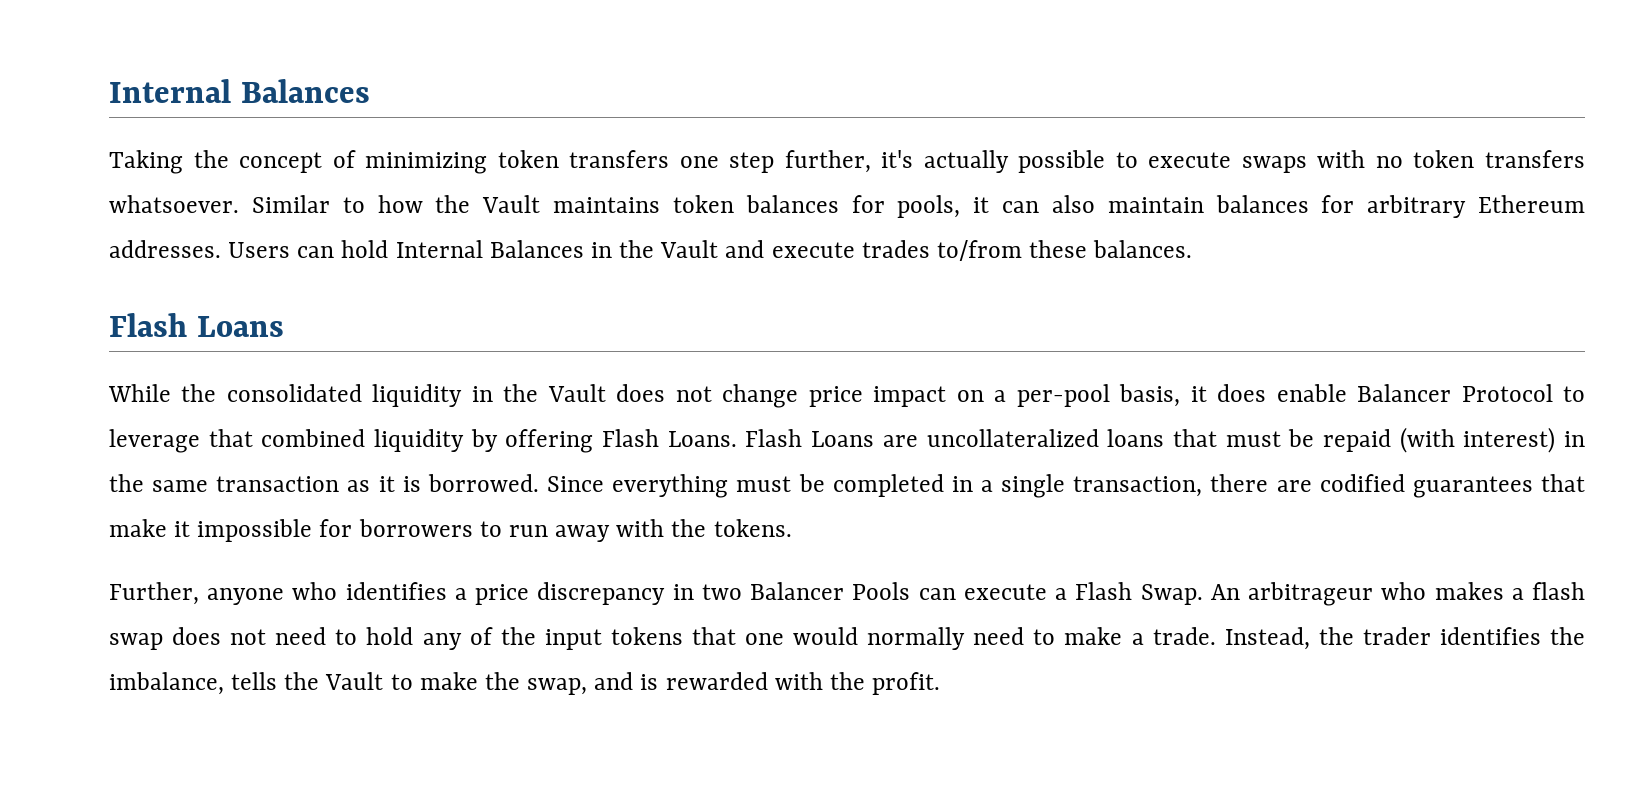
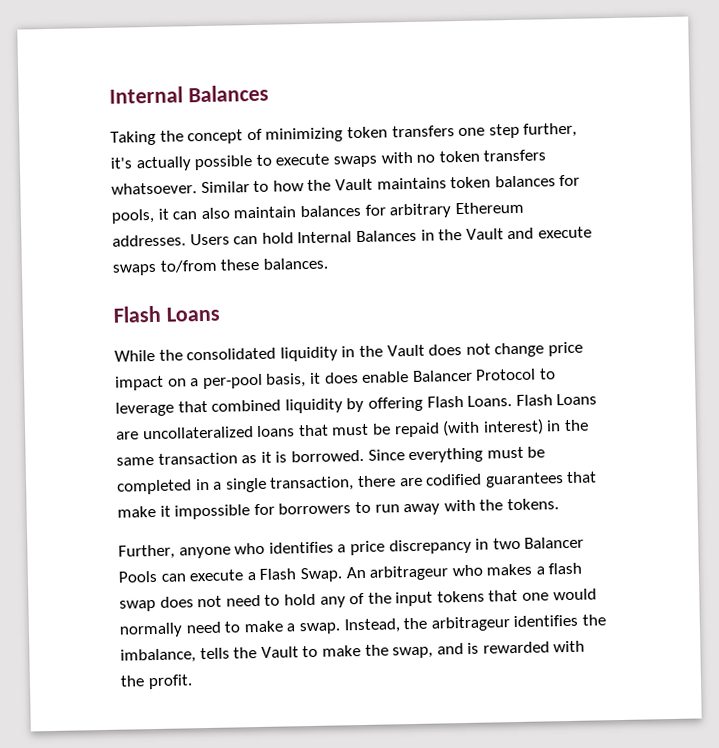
- Users can hold Internal Balances in the Vault and execute trades to/from these balances.
+ Users can hold Internal Balances in the Vault and execute swaps to/from these balances.
- An arbitrageur who makes a flash swap does not need to hold any of the input tokens that one would normally need to make a trade.
+ An arbitrageur who makes a flash swap does not need to hold any of the input tokens that one would normally need to make a swap.
- Instead, the trader identifies the imbalance, tells the Vault to make the swap, and is rewarded with the profit.
+ Instead, the arbitrageur identifies the imbalance, tells the Vault to make the swap, and is rewarded with the profit.

